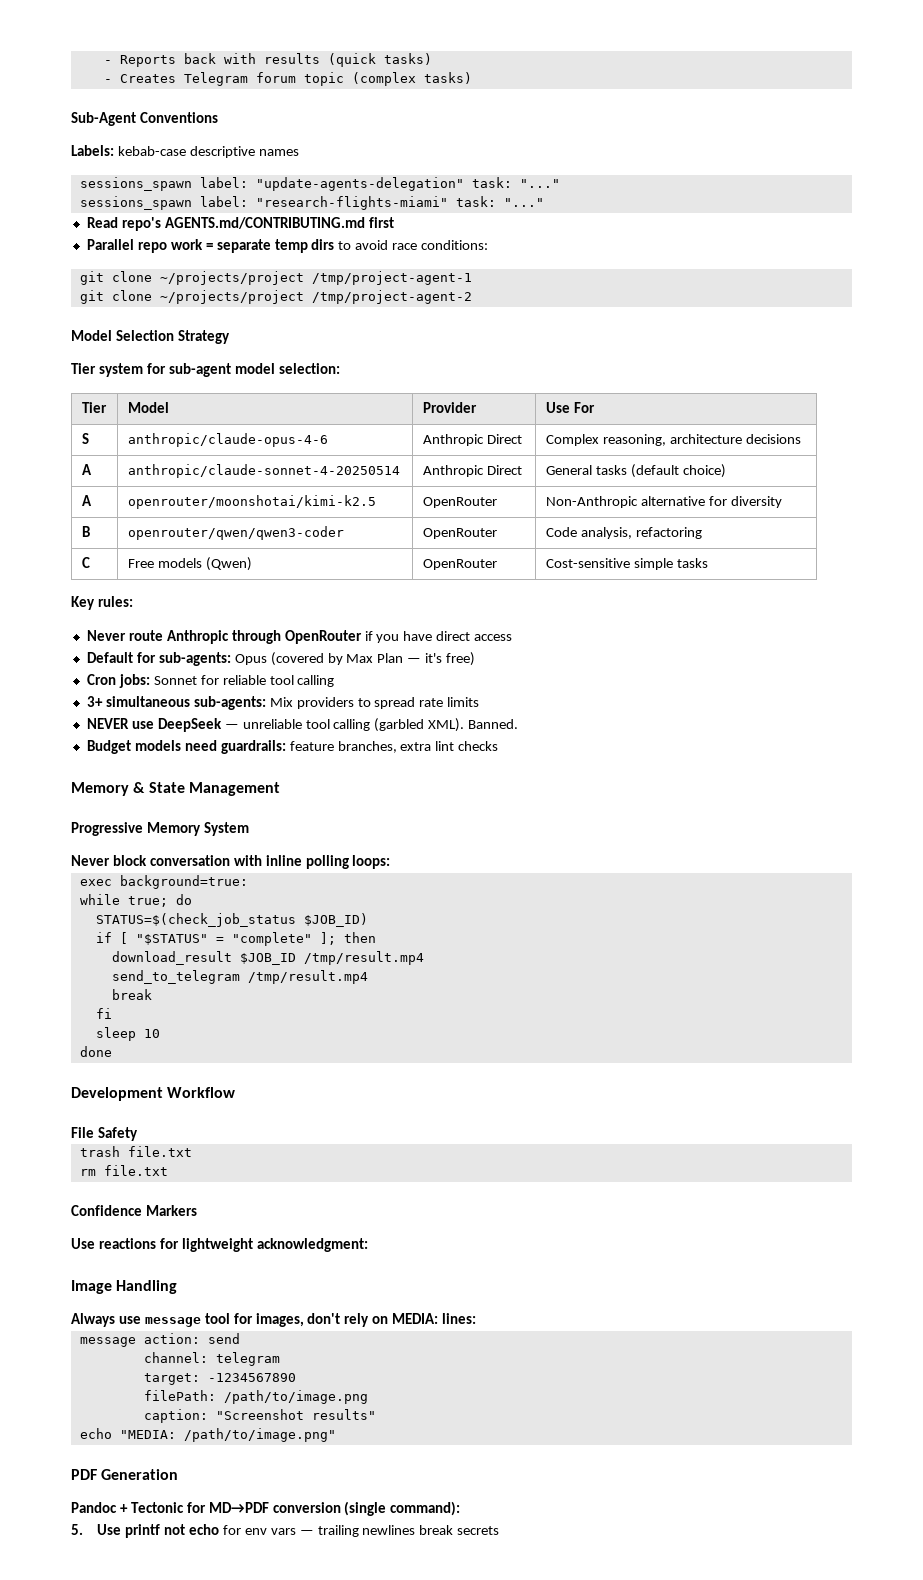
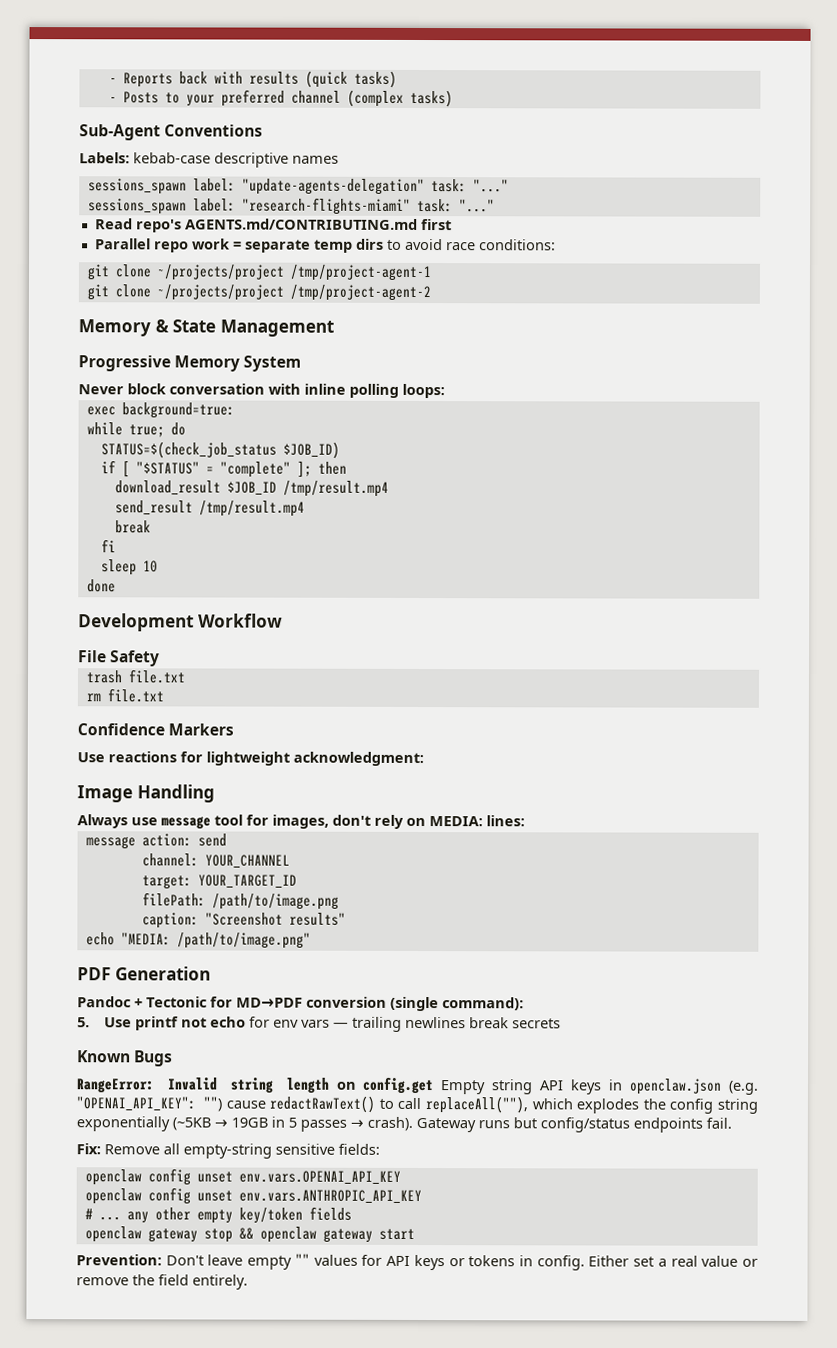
- - Creates Telegram forum topic (complex tasks)
+ - Posts to your preferred channel (complex tasks)
- Model Selection Strategy
- Tier system for sub-agent model selection:
- Tier | Model | Provider | Use For
- S | anthropic/claude-opus-4-6 | Anthropic Direct | Complex reasoning, architecture decisions
- A | anthropic/claude-sonnet-4-20250514 | Anthropic Direct | General tasks (default choice)
- A | openrouter/moonshotai/kimi-k2.5 | OpenRouter | Non-Anthropic alternative for diversity
- B | openrouter/qwen/qwen3-coder | OpenRouter | Code analysis, refactoring
- C | Free models (Qwen) | OpenRouter | Cost-sensitive simple tasks
- Key rules:
- Never route Anthropic through OpenRouter if you have direct access
- Default for sub-agents: Opus (covered by Max Plan — it's free)
- Cron jobs: Sonnet for reliable tool calling
- 3+ simultaneous sub-agents: Mix providers to spread rate limits
- NEVER use DeepSeek — unreliable tool calling (garbled XML). Banned.
- Budget models need guardrails: feature branches, extra lint checks
- send_to_telegram /tmp/result.mp4
+ send_result /tmp/result.mp4
- channel: telegram
+ channel: YOUR_CHANNEL
- target: -1234567890
+ target: YOUR_TARGET_ID
+ Known Bugs
+ RangeError: Invalid string length on config.get Empty string API keys in openclaw.json (e.g. "OPENAI_API_KEY": "") cause redactRawText() to call replaceAll(""), which explodes the config string exponentially (~5KB → 19GB in 5 passes → crash). Gateway runs but config/status endpoints fail.
+ Fix: Remove all empty-string sensitive fields:
+ openclaw config unset env.vars.OPENAI_API_KEY
+ openclaw config unset env.vars.ANTHROPIC_API_KEY
+ # ... any other empty key/token fields
+ openclaw gateway stop && openclaw gateway start
+ Prevention: Don't leave empty "" values for API keys or tokens in config. Either set a real value or remove the field entirely.

